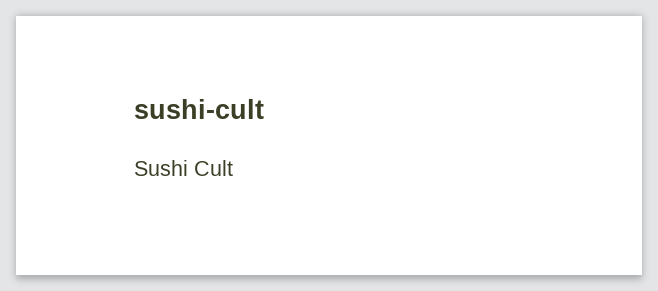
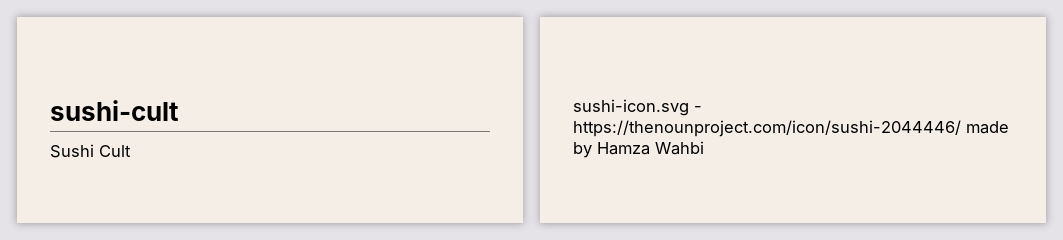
+ sushi-icon.svg - https://thenounproject.com/icon/sushi-2044446/ made by Hamza Wahbi

